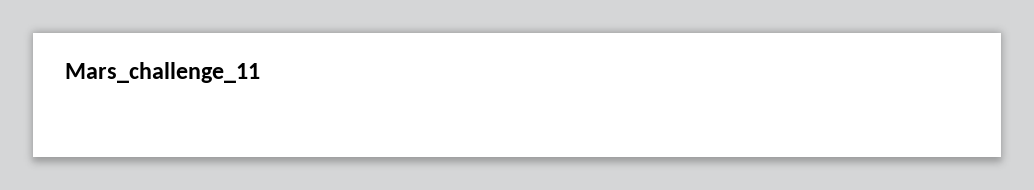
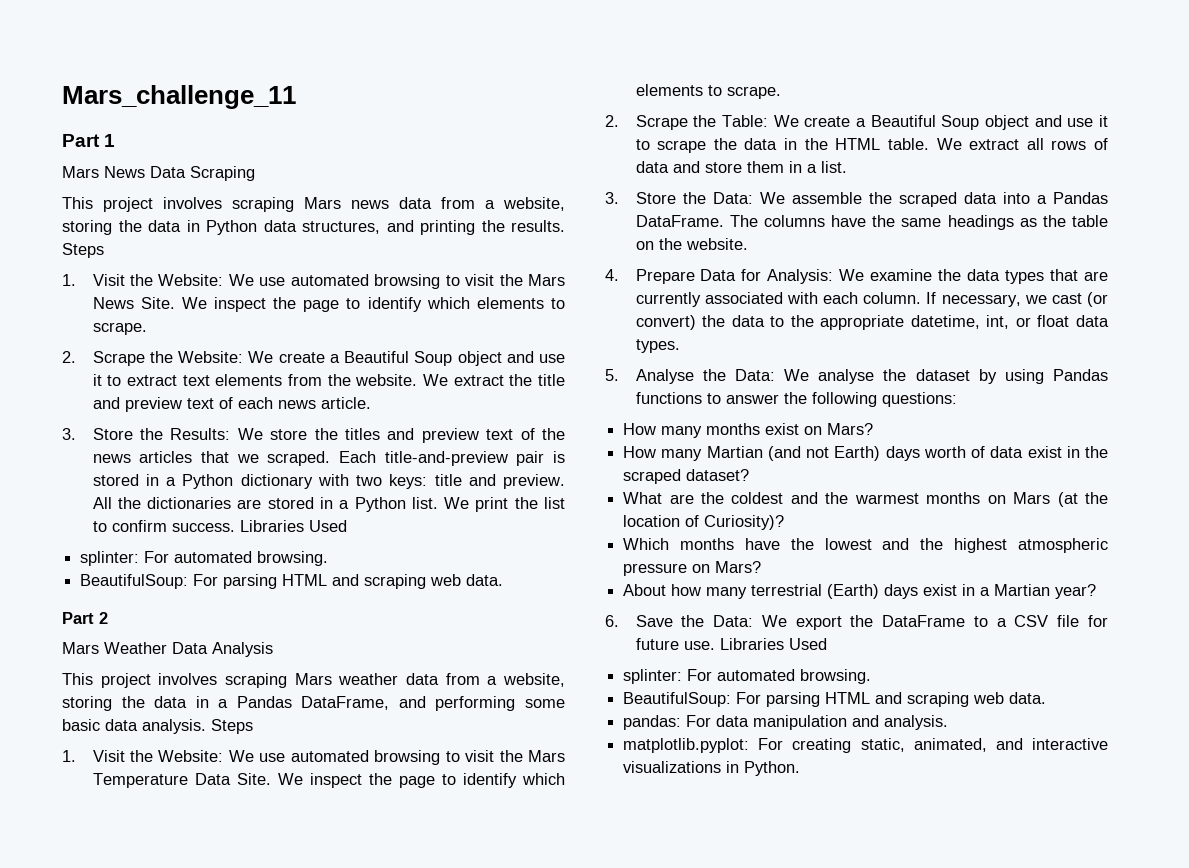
+ Part 1
+ Mars News Data Scraping
+ This project involves scraping Mars news data from a website, storing the data in Python data structures, and printing the results. Steps
+ 1. Visit the Website: We use automated browsing to visit the Mars News Site. We inspect the page to identify which elements to scrape.
+ 2. Scrape the Website: We create a Beautiful Soup object and use it to extract text elements from the website. We extract the title and preview text of each news article.
+ 3. Store the Results: We store the titles and preview text of the news articles that we scraped. Each title-and-preview pair is stored in a Python dictionary with two keys: title and preview. All the dictionaries are stored in a Python list. We print the list to confirm success. Libraries Used
+ splinter: For automated browsing.
+ BeautifulSoup: For parsing HTML and scraping web data.
+ Part 2
+ Mars Weather Data Analysis
+ This project involves scraping Mars weather data from a website, storing the data in a Pandas DataFrame, and performing some basic data analysis. Steps
+ 1. Visit the Website: We use automated browsing to visit the Mars Temperature Data Site. We inspect the page to identify which elements to scrape.
+ 2. Scrape the Table: We create a Beautiful Soup object and use it to scrape the data in the HTML table. We extract all rows of data and store them in a list.
+ 3. Store the Data: We assemble the scraped data into a Pandas DataFrame. The columns have the same headings as the table on the website.
+ 4. Prepare Data for Analysis: We examine the data types that are currently associated with each column. If necessary, we cast (or convert) the data to the appropriate datetime, int, or float data types.
+ 5. Analyse the Data: We analyse the dataset by using Pandas functions to answer the following questions:
+ How many months exist on Mars?
+ How many Martian (and not Earth) days worth of data exist in the scraped dataset?
+ What are the coldest and the warmest months on Mars (at the location of Curiosity)?
+ Which months have the lowest and the highest atmospheric pressure on Mars?
+ About how many terrestrial (Earth) days exist in a Martian year?
+ 6. Save the Data: We export the DataFrame to a CSV file for future use. Libraries Used
+ splinter: For automated browsing.
+ BeautifulSoup: For parsing HTML and scraping web data.
+ pandas: For data manipulation and analysis.
+ matplotlib.pyplot: For creating static, animated, and interactive visualizations in Python.

